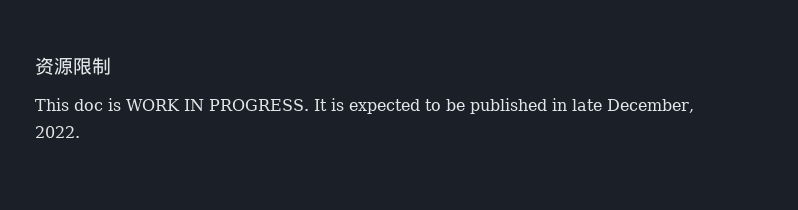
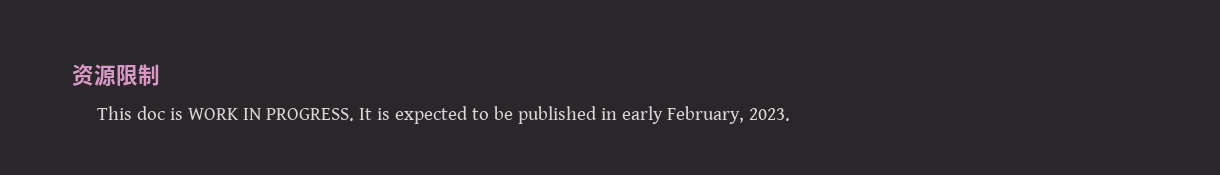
- It is expected to be published in late December, 2022.
+ It is expected to be published in early February, 2023.

